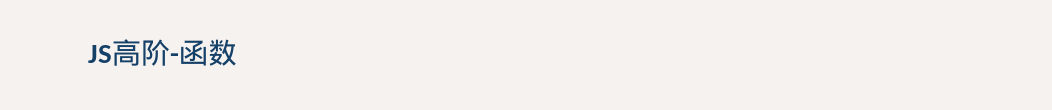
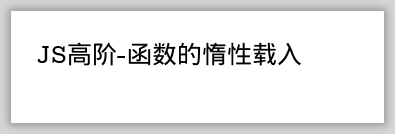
- JS高阶-函数
+ JS高阶-函数的惰性载入

